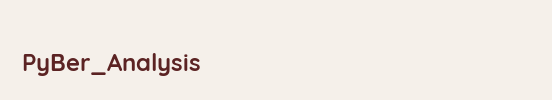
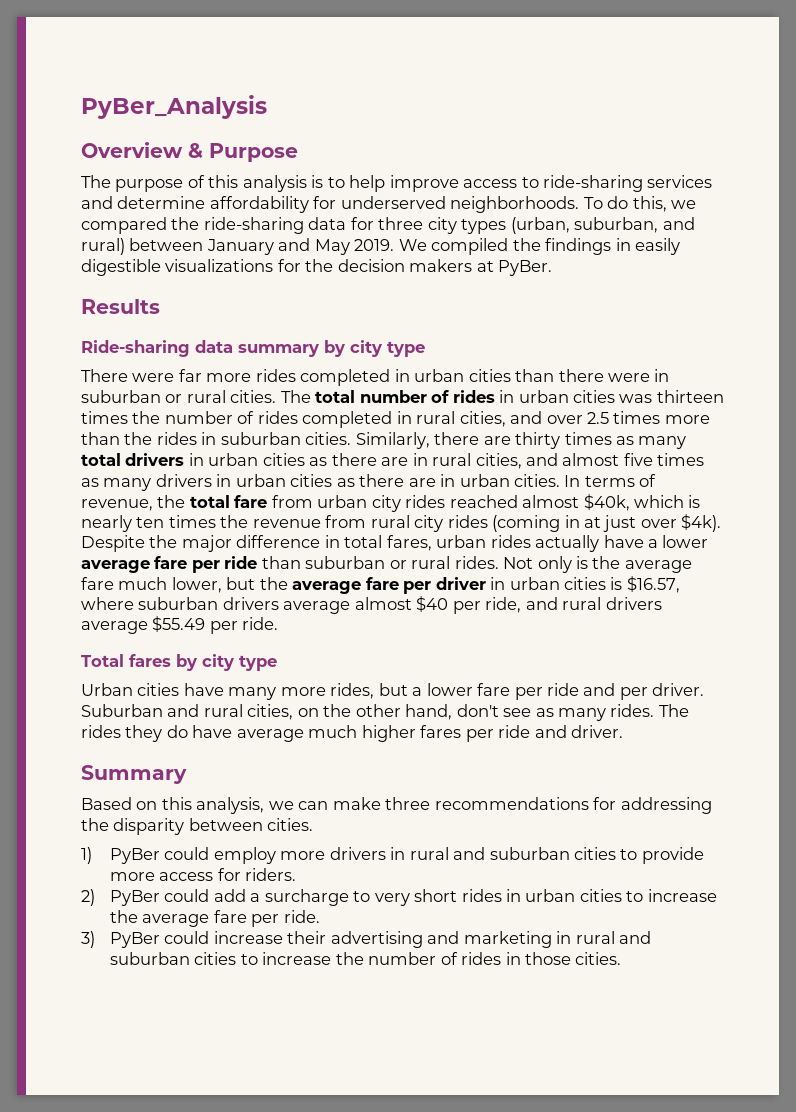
+ Overview & Purpose
+ The purpose of this analysis is to help improve access to ride-sharing services and determine affordability for underserved neighborhoods. To do this, we compared the ride-sharing data for three city types (urban, suburban, and rural) between January and May 2019. We compiled the findings in easily digestible visualizations for the decision makers at PyBer.
+ Results
+ Ride-sharing data summary by city type
+ There were far more rides completed in urban cities than there were in suburban or rural cities. The total number of rides in urban cities was thirteen times the number of rides completed in rural cities, and over 2.5 times more than the rides in suburban cities. Similarly, there are thirty times as many total drivers in urban cities as there are in rural cities, and almost five times as many drivers in urban cities as there are in urban cities. In terms of revenue, the total fare from urban city rides reached almost $40k, which is nearly ten times the revenue from rural city rides (coming in at just over $4k). Despite the major difference in total fares, urban rides actually have a lower average fare per ride than suburban or rural rides. Not only is the average fare much lower, but the average fare per driver in urban cities is $16.57, where suburban drivers average almost $40 per ride, and rural drivers average $55.49 per ride.
+ Total fares by city type
+ Urban cities have many more rides, but a lower fare per ride and per driver. Suburban and rural cities, on the other hand, don't see as many rides. The rides they do have average much higher fares per ride and driver.
+ Summary
+ Based on this analysis, we can make three recommendations for addressing the disparity between cities.
+ 1) PyBer could employ more drivers in rural and suburban cities to provide more access for riders.
+ 2) PyBer could add a surcharge to very short rides in urban cities to increase the average fare per ride.
+ 3) PyBer could increase their advertising and marketing in rural and suburban cities to increase the number of rides in those cities.

